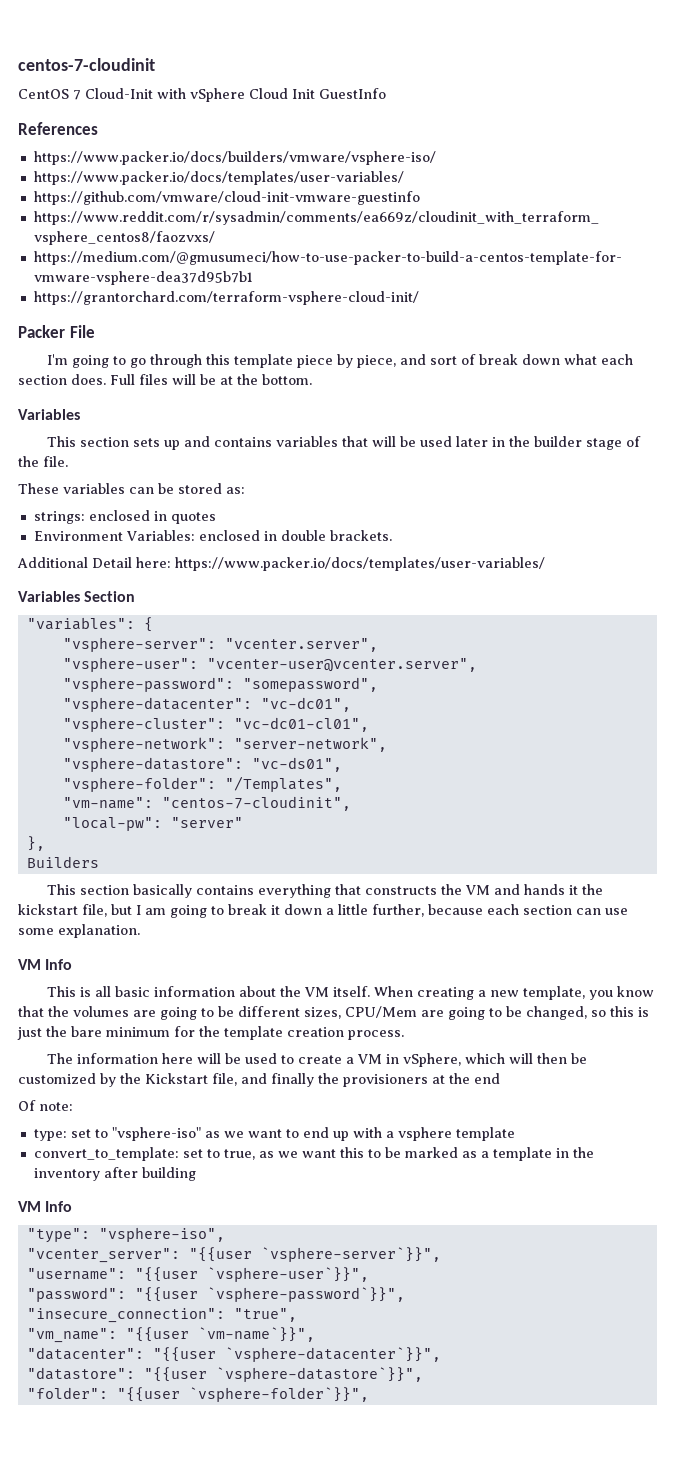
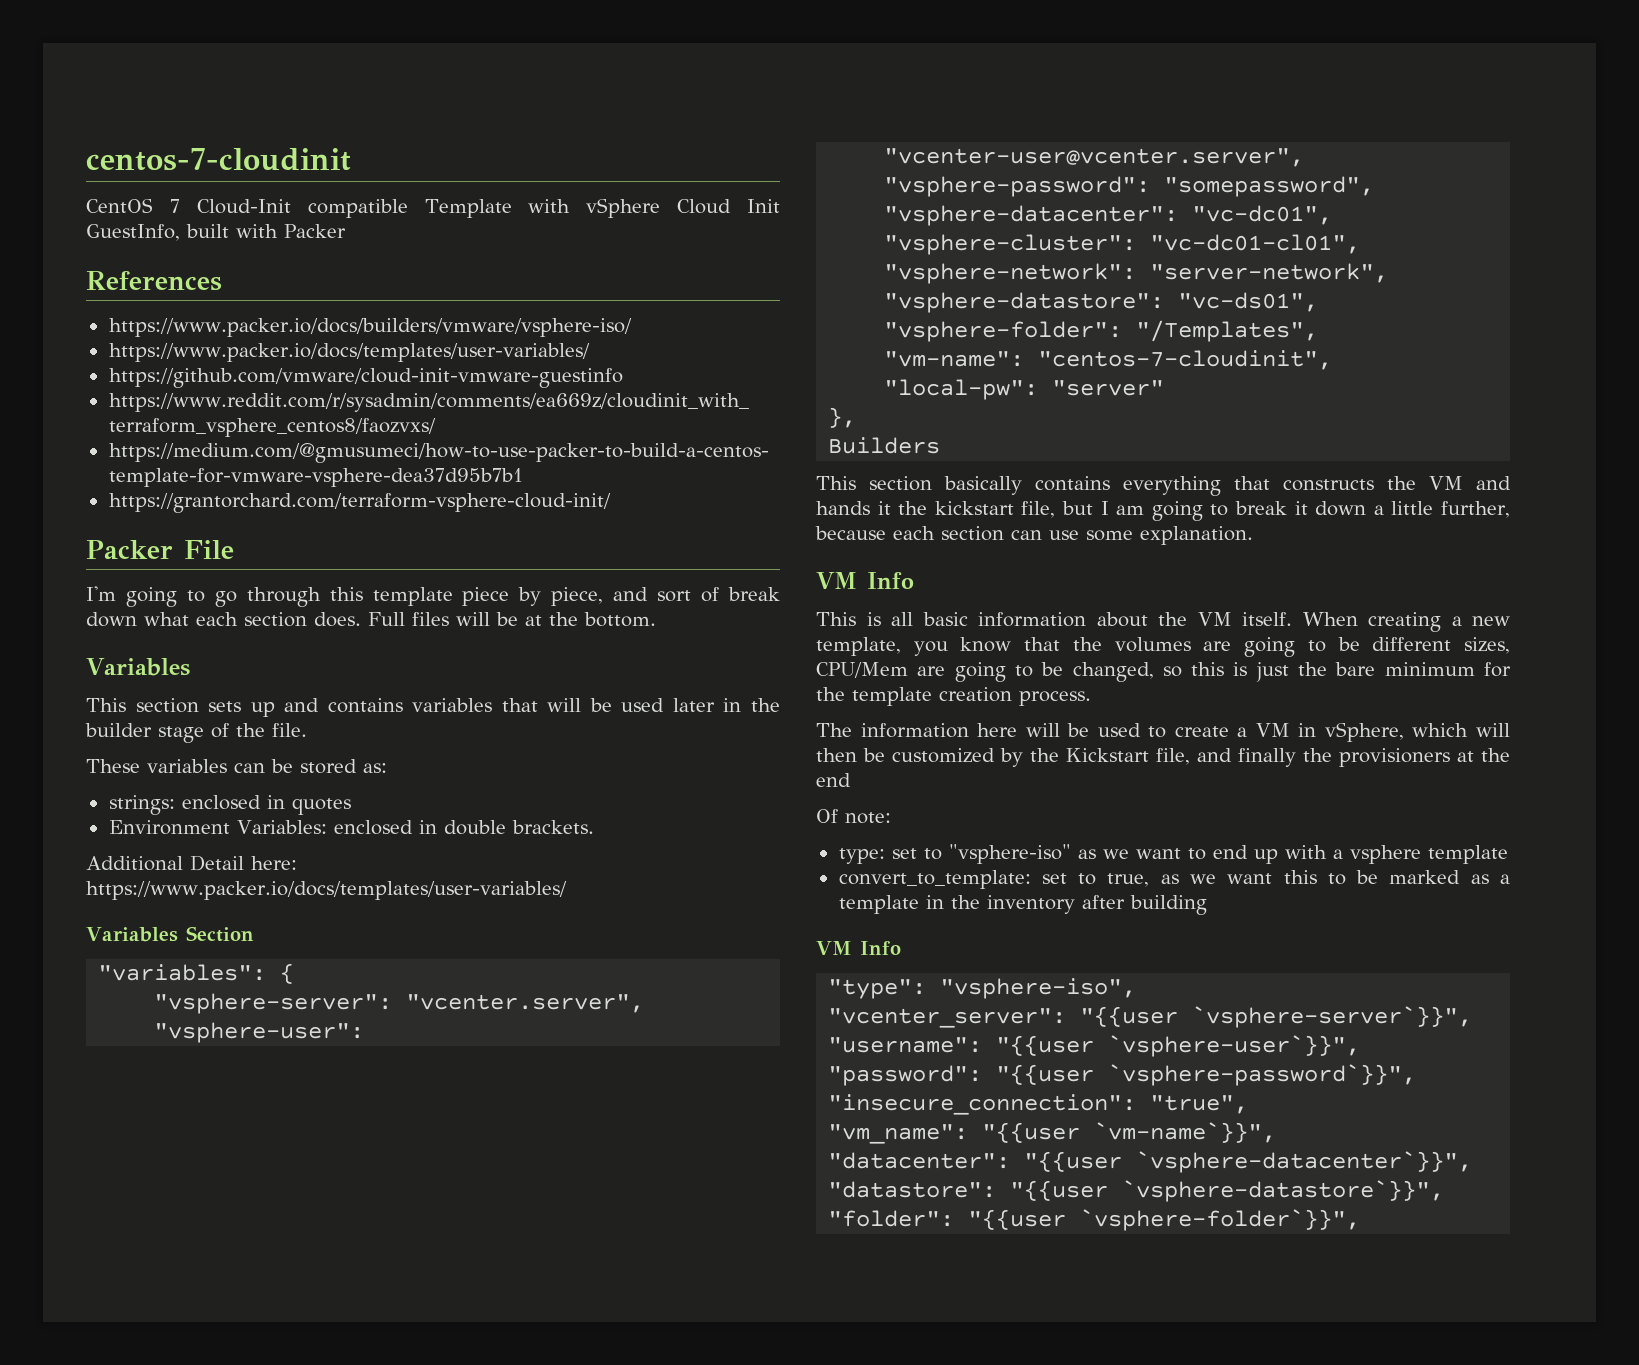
- CentOS 7 Cloud-Init with vSphere Cloud Init GuestInfo
+ CentOS 7 Cloud-Init compatible Template with vSphere Cloud Init GuestInfo, built with Packer

